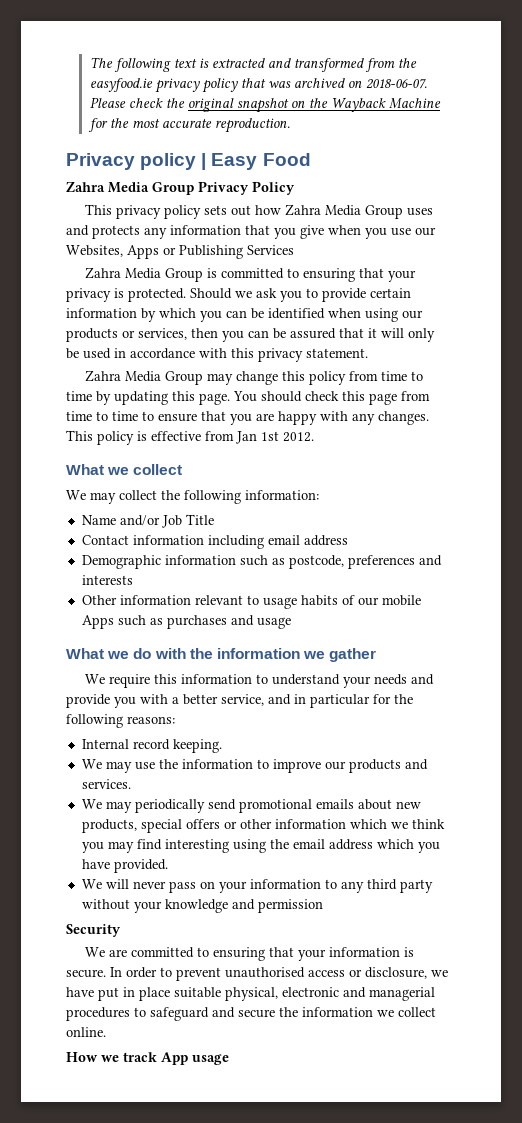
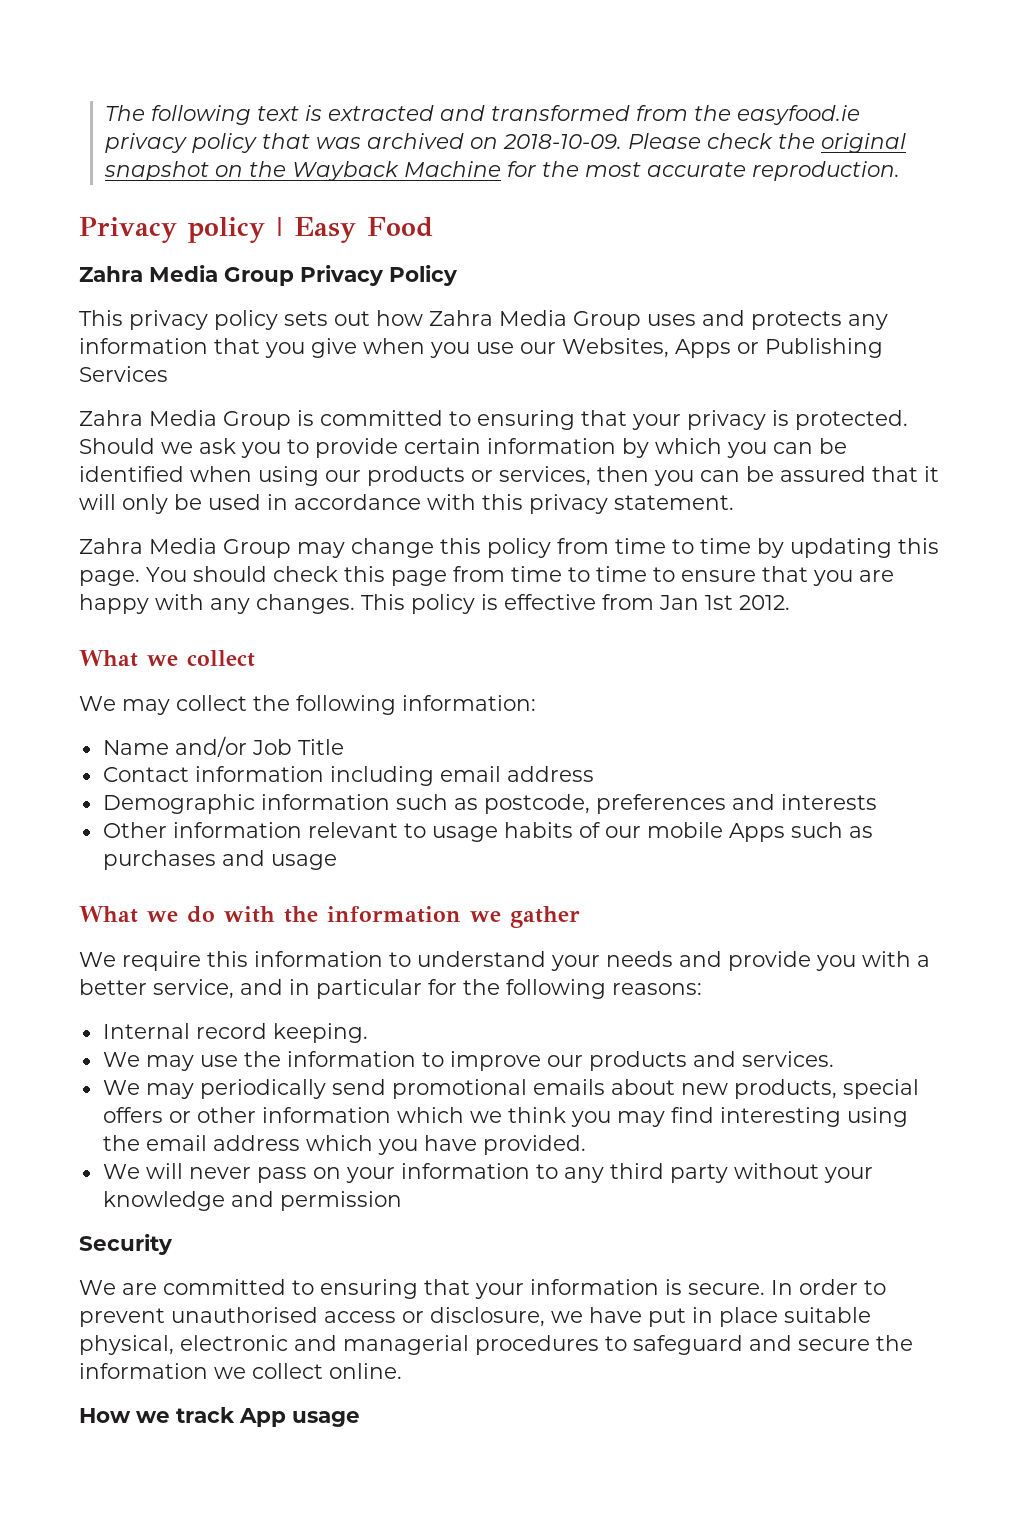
- The following text is extracted and transformed from the easyfood.ie privacy policy that was archived on 2018-06-07.
+ The following text is extracted and transformed from the easyfood.ie privacy policy that was archived on 2018-10-09.

